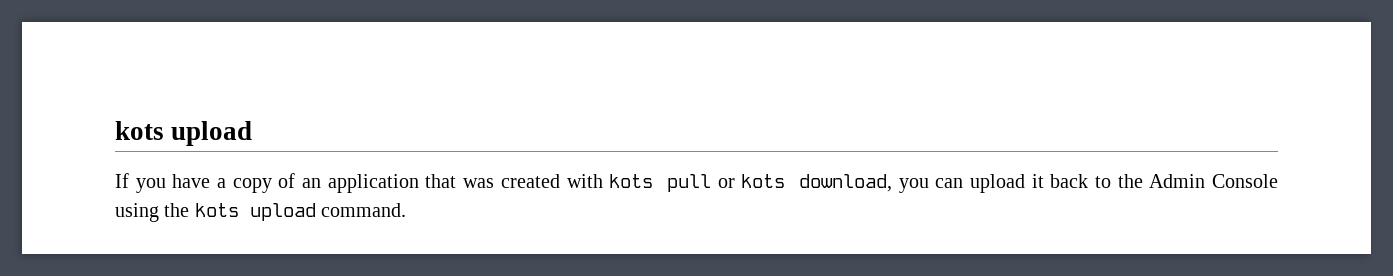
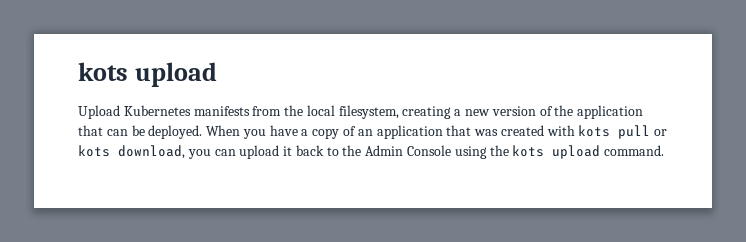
- If you have a copy of an application that was created with kots pull or kots download, you can upload it back to the Admin Console using the kots upload command.
+ Upload Kubernetes manifests from the local filesystem, creating a new version of the application that can be deployed. When you have a copy of an application that was created with kots pull or kots download, you can upload it back to the Admin Console using the kots upload command.

